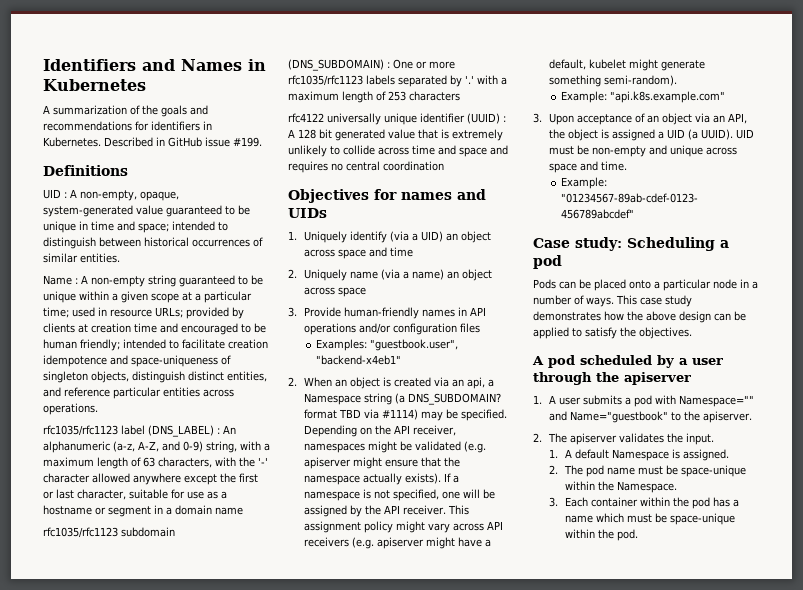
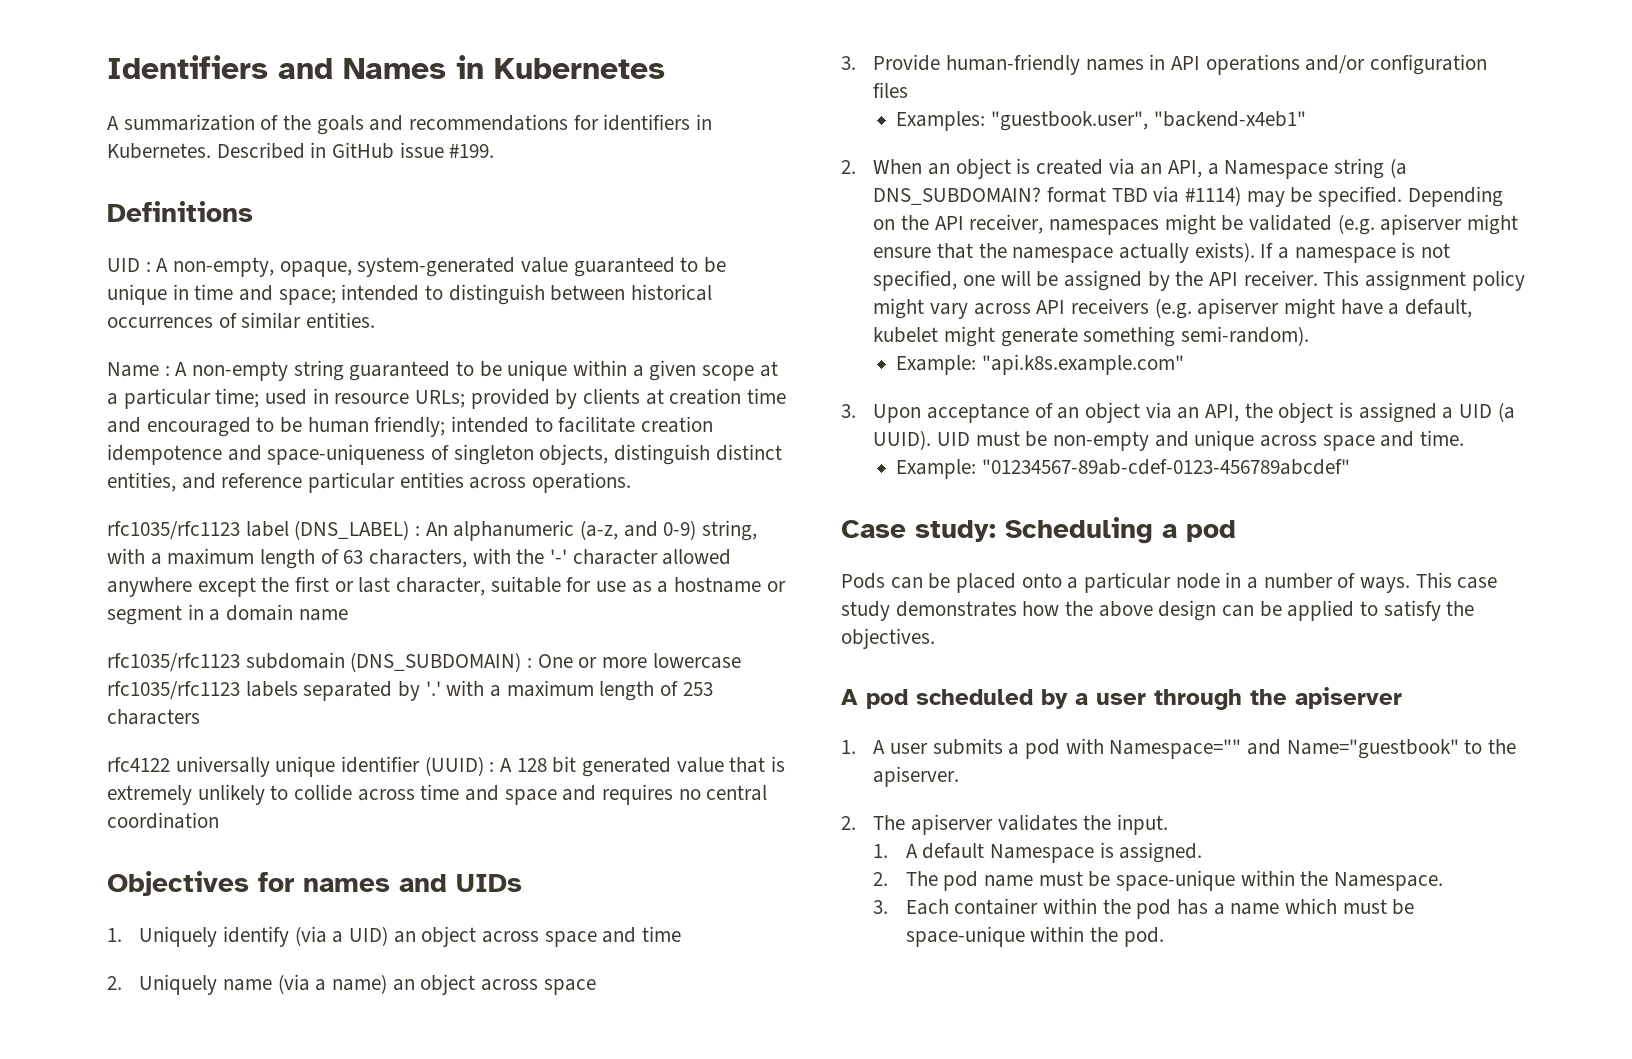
- rfc1035/rfc1123 label (DNS_LABEL) : An alphanumeric (a-z, A-Z, and 0-9) string, with a maximum length of 63 characters, with the '-' character allowed anywhere except the first or last character, suitable for use as a hostname or segment in a domain name
+ rfc1035/rfc1123 label (DNS_LABEL) : An alphanumeric (a-z, and 0-9) string, with a maximum length of 63 characters, with the '-' character allowed anywhere except the first or last character, suitable for use as a hostname or segment in a domain name
- rfc1035/rfc1123 subdomain (DNS_SUBDOMAIN) : One or more rfc1035/rfc1123 labels separated by '.' with a maximum length of 253 characters
+ rfc1035/rfc1123 subdomain (DNS_SUBDOMAIN) : One or more lowercase rfc1035/rfc1123 labels separated by '.' with a maximum length of 253 characters
- 2. When an object is created via an api, a Namespace string (a DNS_SUBDOMAIN? format TBD via #1114) may be specified.
+ 2. When an object is created via an API, a Namespace string (a DNS_SUBDOMAIN? format TBD via #1114) may be specified.

